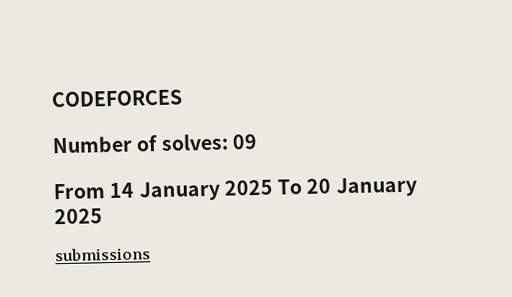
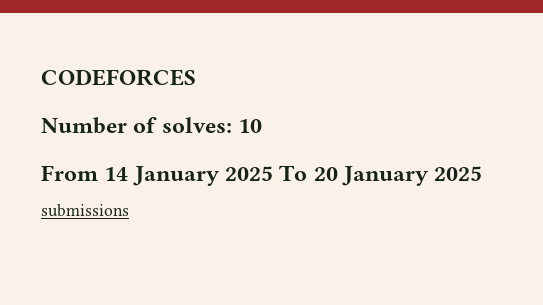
- Number of solves: 09
+ Number of solves: 10

